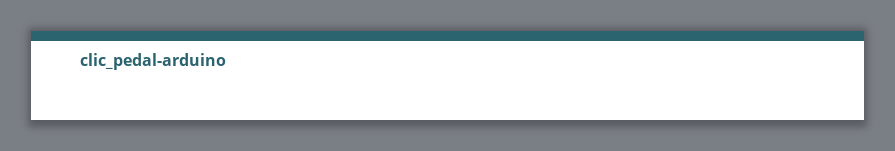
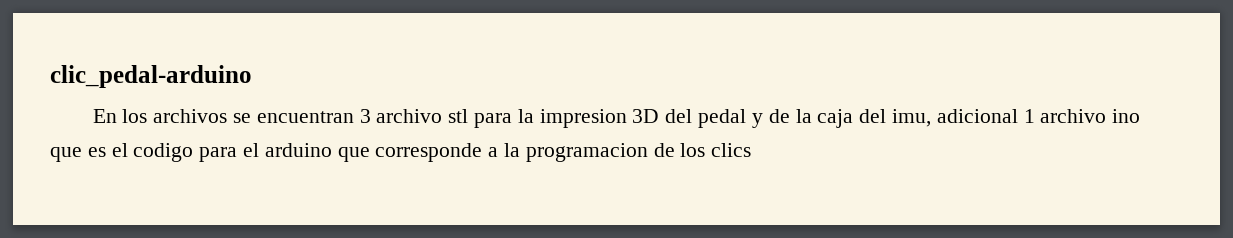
+ En los archivos se encuentran 3 archivo stl para la impresion 3D del pedal y de la caja del imu, adicional 1 archivo ino que es el codigo para el arduino que corresponde a la programacion de los clics

